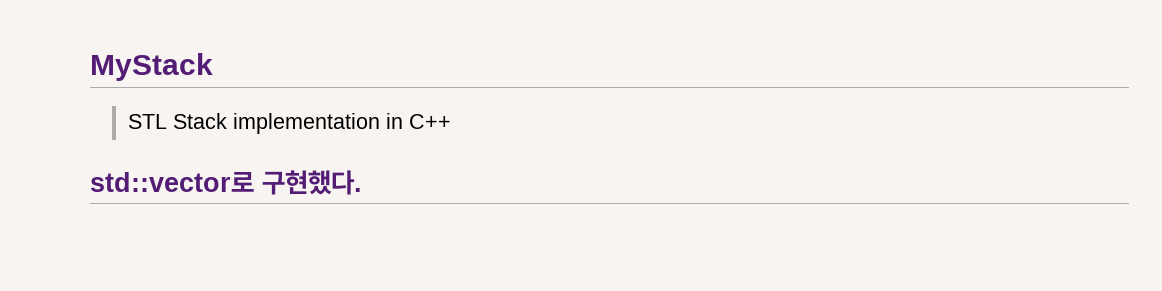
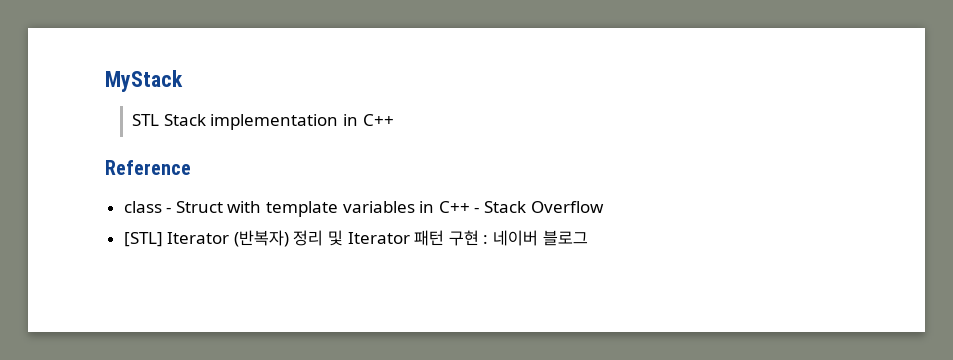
- std::vector로 구현했다.
+ Reference
+ class - Struct with template variables in C++ - Stack Overflow
+ [STL] Iterator (반복자) 정리 및 Iterator 패턴 구현 : 네이버 블로그

